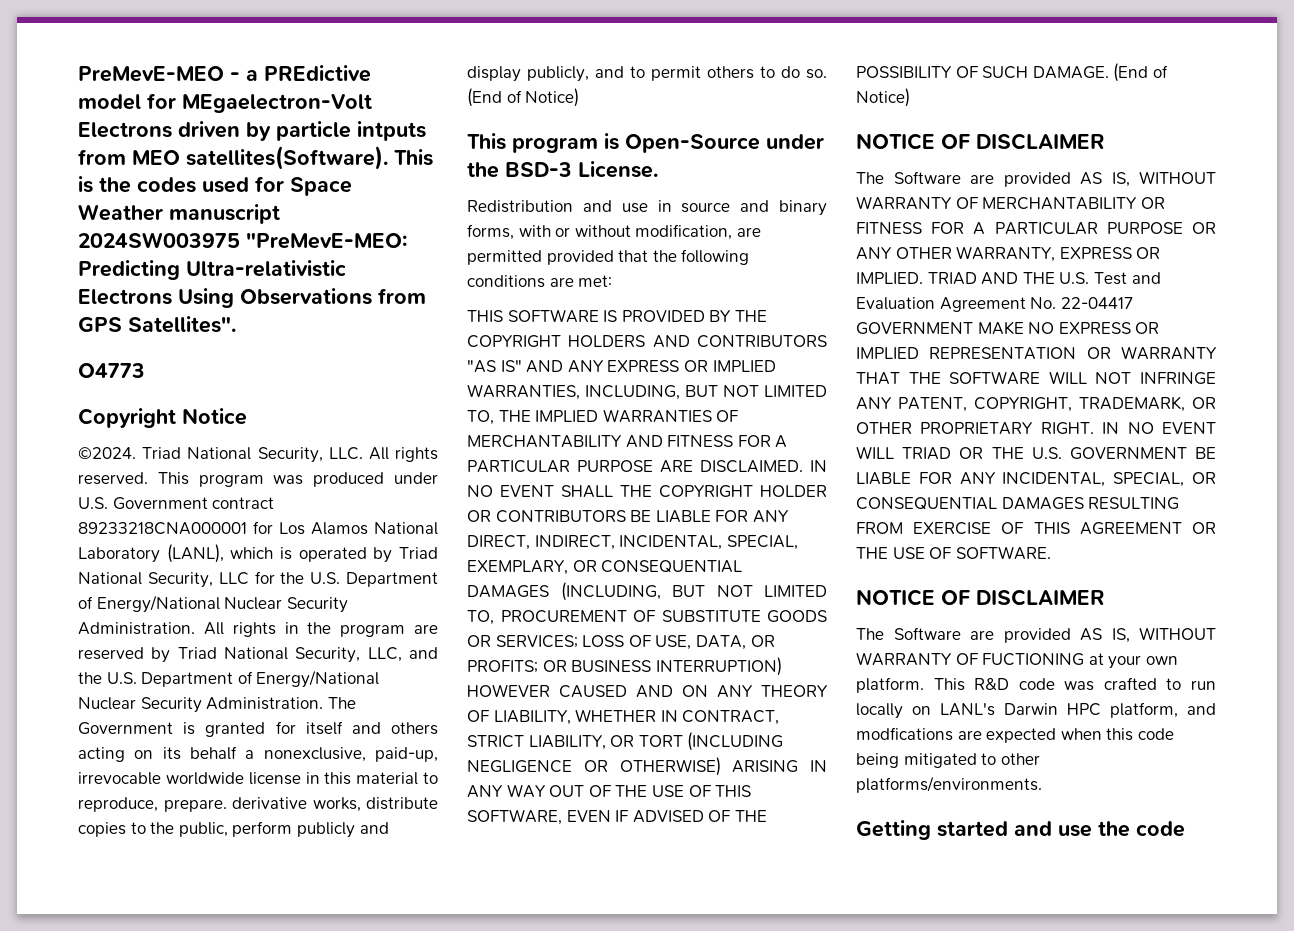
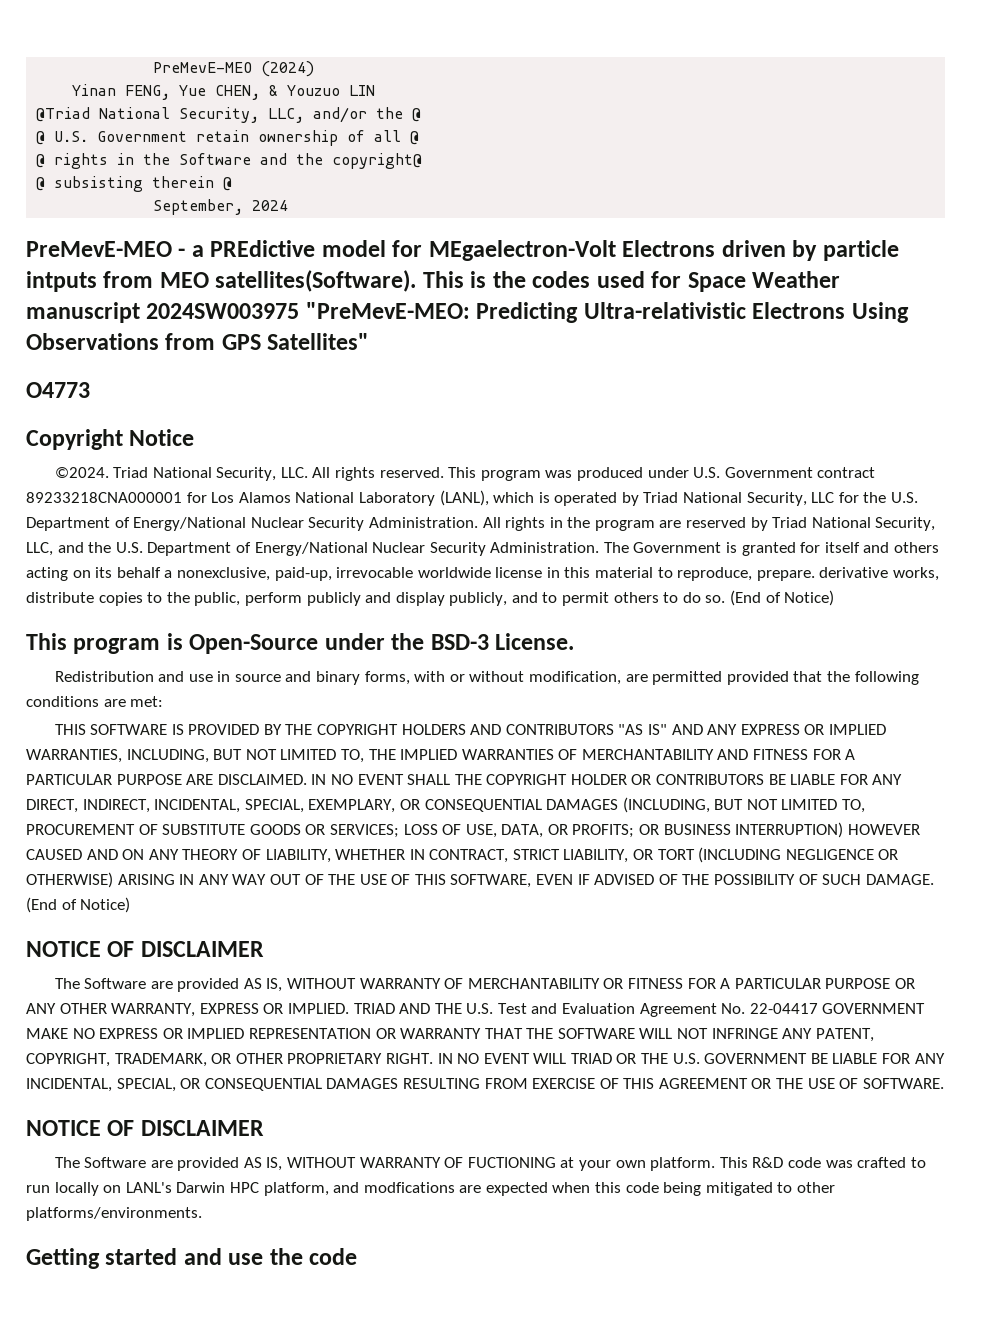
+ PreMevE-MEO (2024)
+ Yinan FENG, Yue CHEN, & Youzuo LIN
+ @Triad National Security, LLC, and/or the @
+ @ U.S. Government retain ownership of all @
+ @ rights in the Software and the copyright@
+ @ subsisting therein @
+ September, 2024
- This is the codes used for Space Weather manuscript 2024SW003975 "PreMevE-MEO: Predicting Ultra-relativistic Electrons Using Observations from GPS Satellites".
+ This is the codes used for Space Weather manuscript 2024SW003975 "PreMevE-MEO: Predicting Ultra-relativistic Electrons Using Observations from GPS Satellites"

